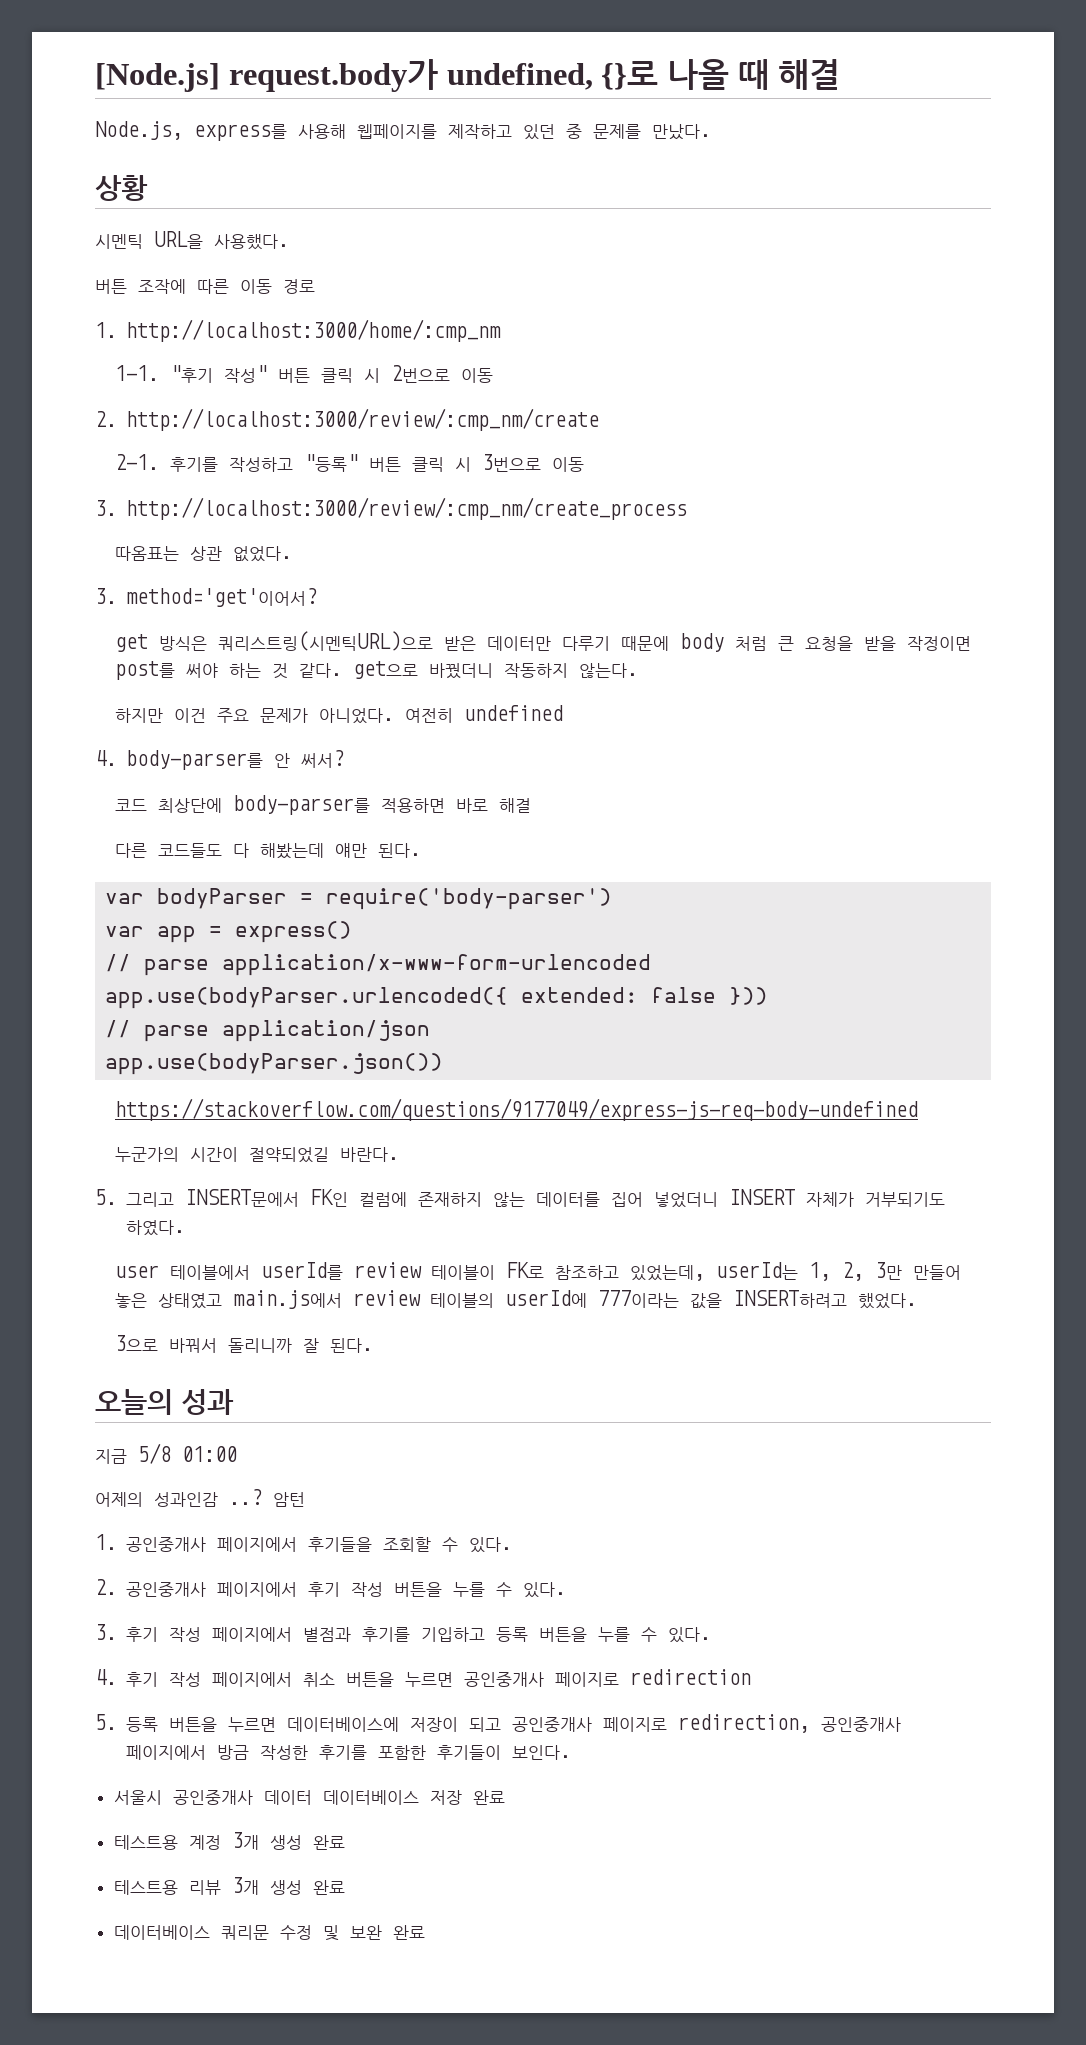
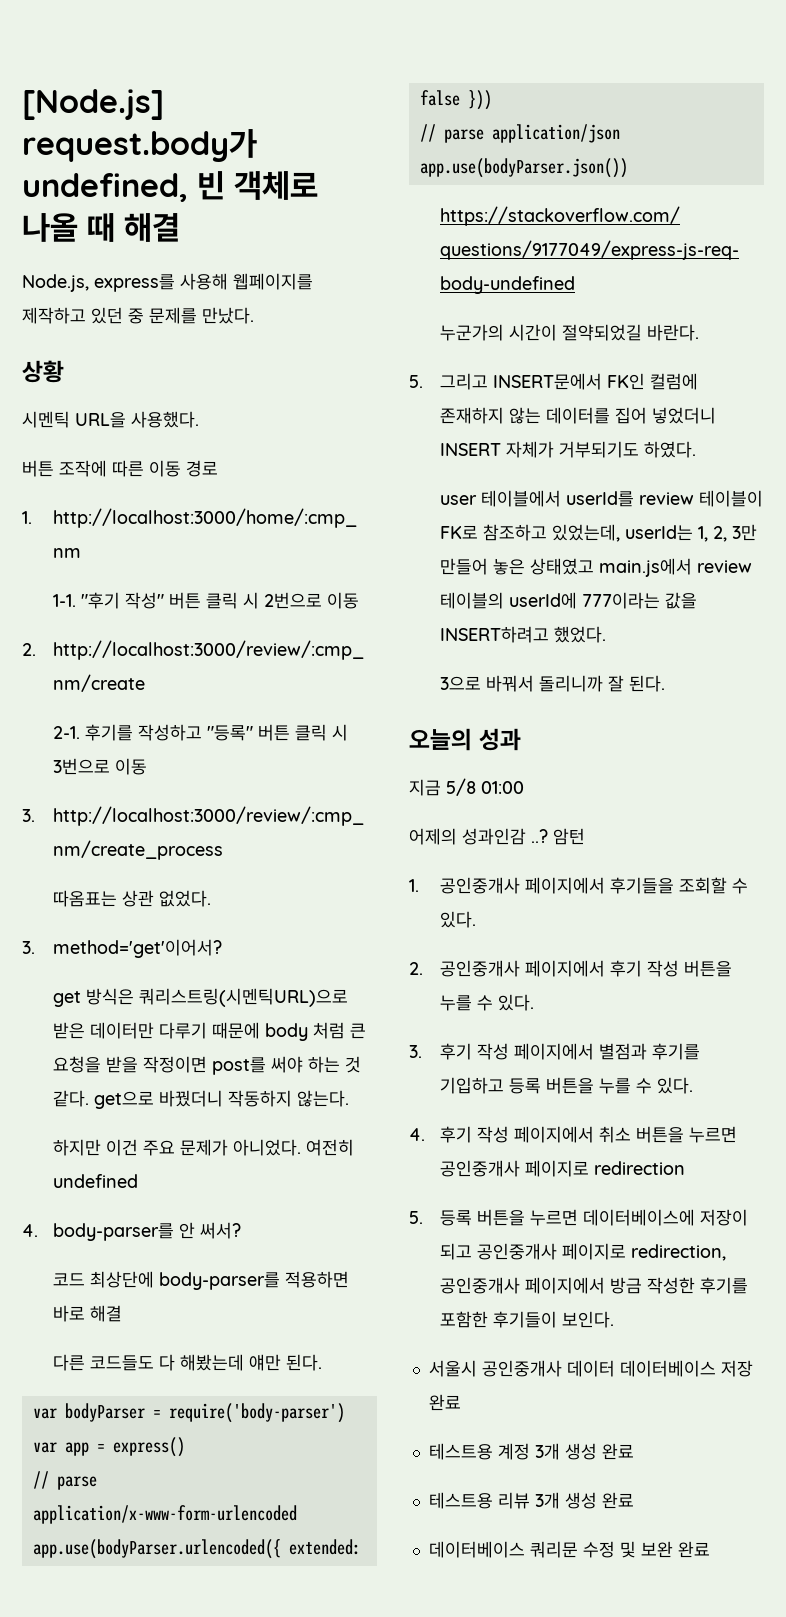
- [Node.js] request.body가 undefined, {}로 나올 때 해결
+ [Node.js] request.body가 undefined, 빈 객체로 나올 때 해결

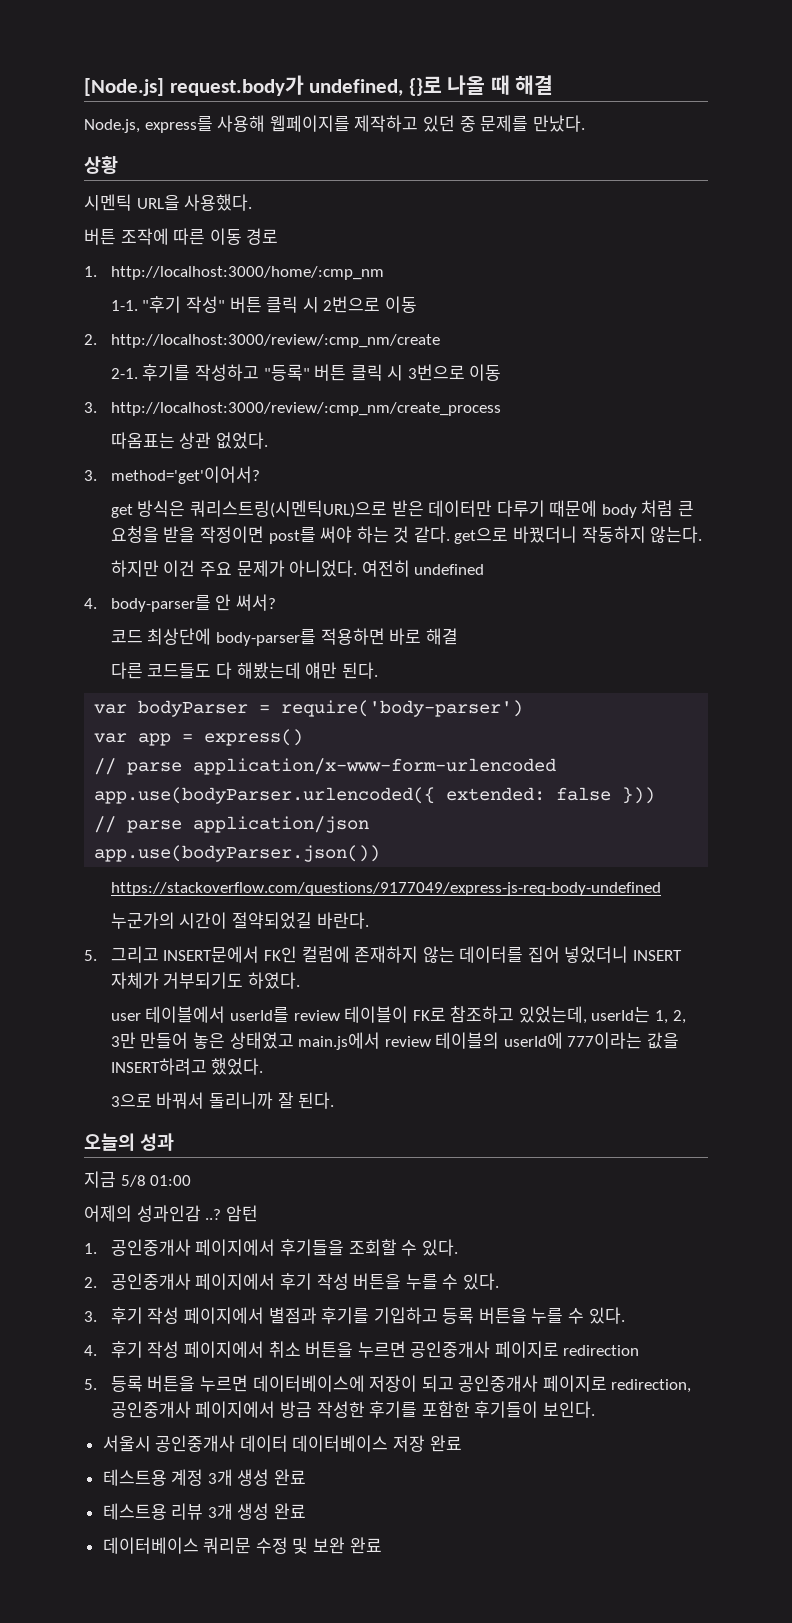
- [Node.js] request.body가 undefined, 빈 객체로 나올 때 해결
+ [Node.js] request.body가 undefined, {}로 나올 때 해결

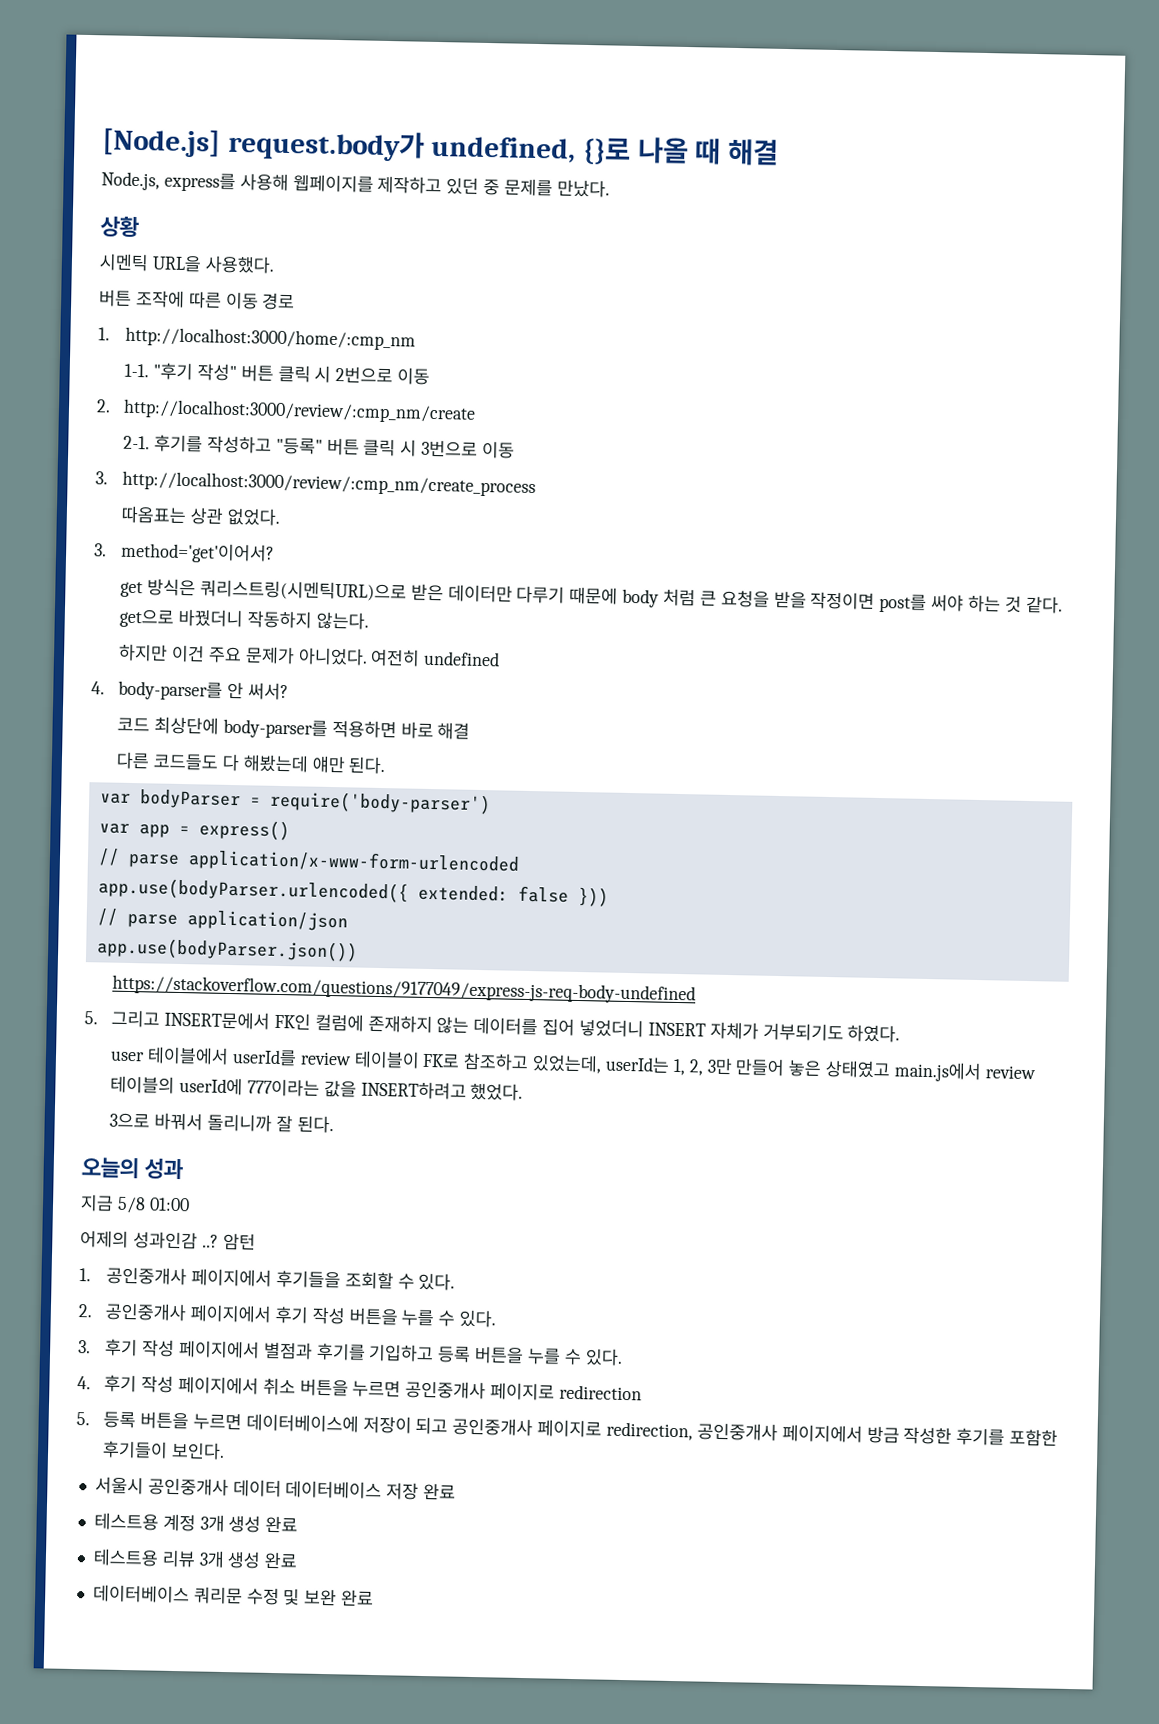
- 누군가의 시간이 절약되었길 바란다.

